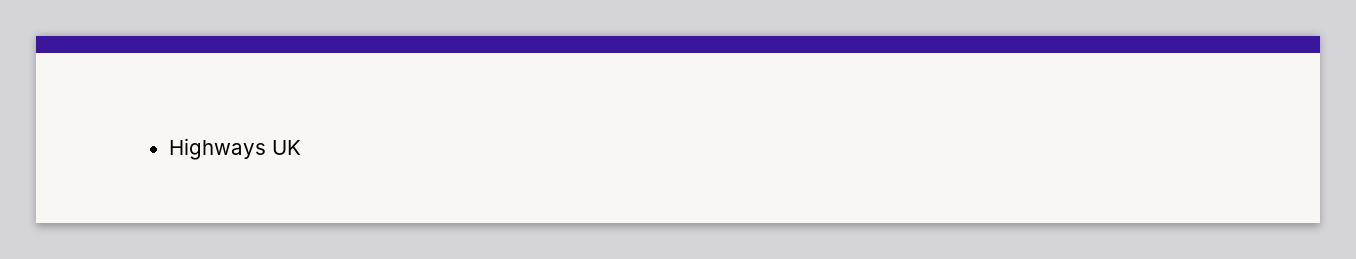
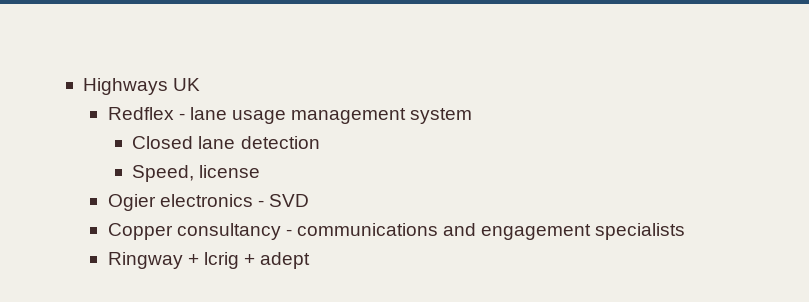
+ Redflex - lane usage management system
+ Closed lane detection
+ Speed, license
+ Ogier electronics - SVD
+ Copper consultancy - communications and engagement specialists
+ Ringway + lcrig + adept

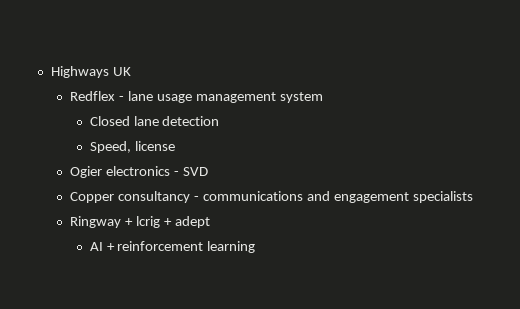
+ AI + reinforcement learning

